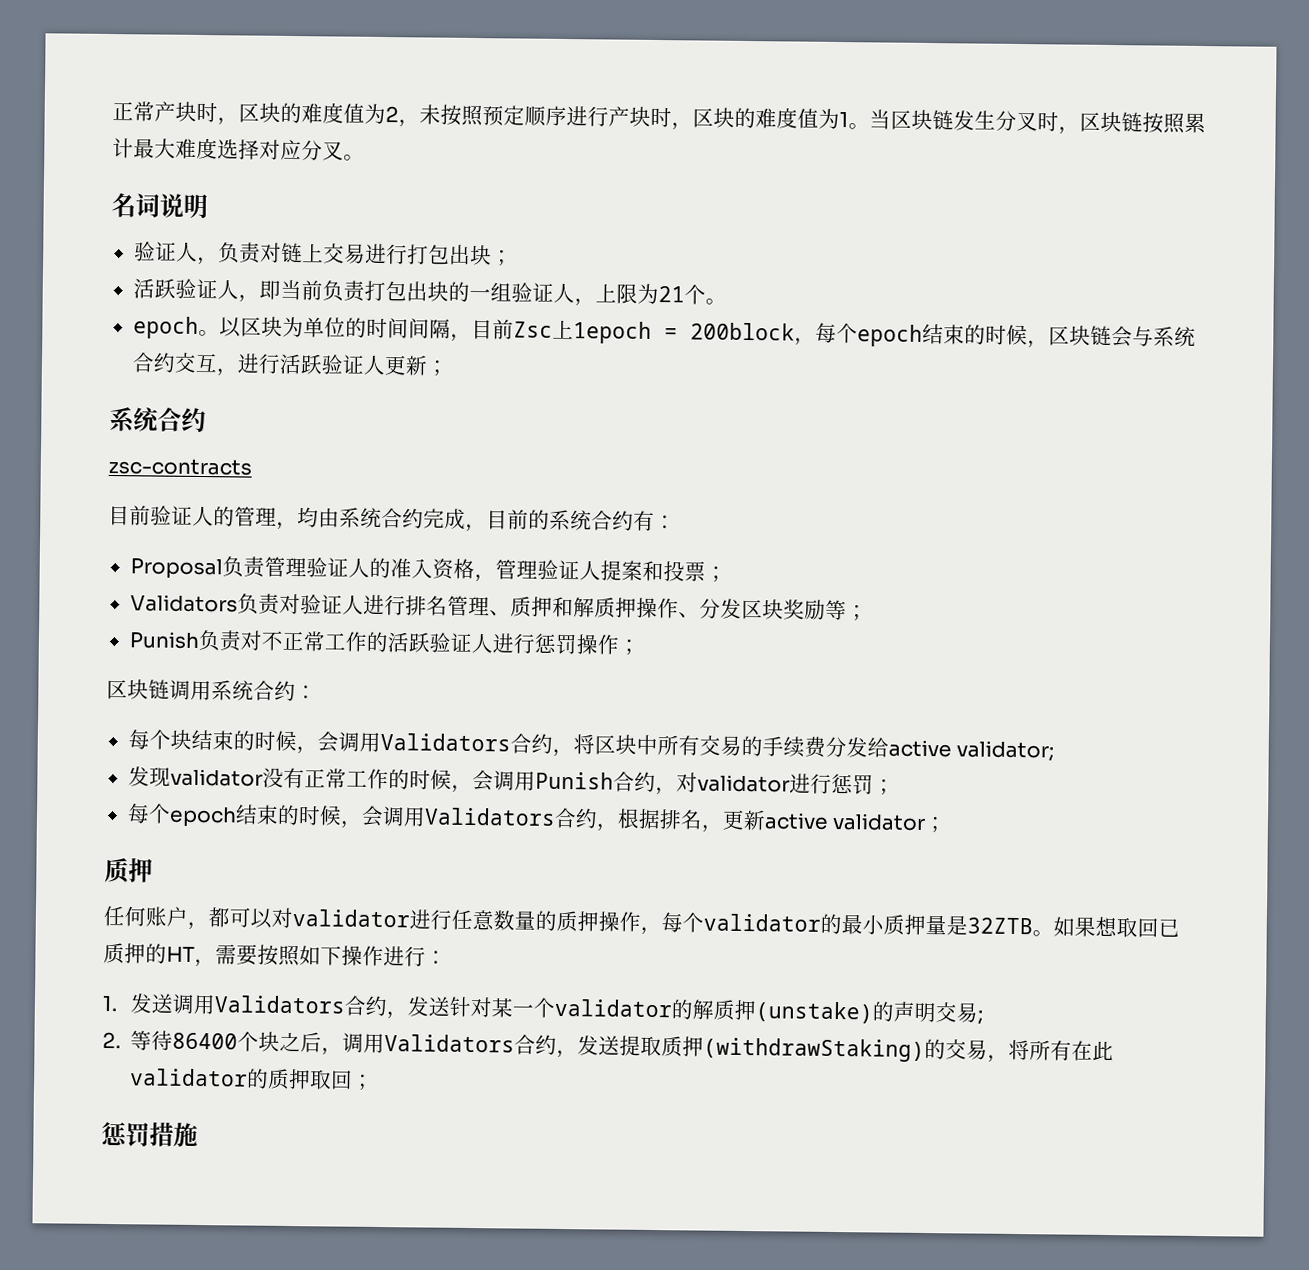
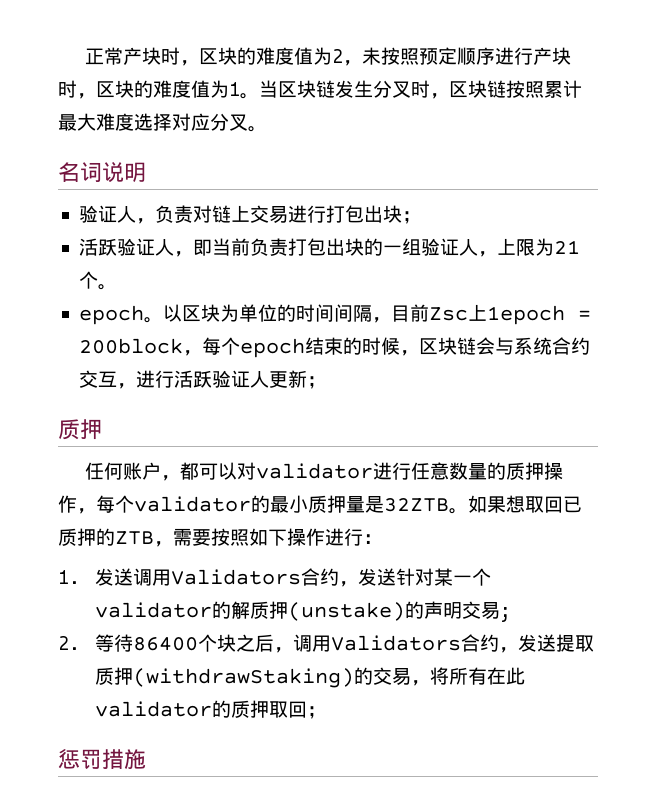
  以区块为单位的时间间隔，目前Zsc上1epoch = 200block，每个epoch结束的时候，区块链会与系统合约交互，进行活跃验证人更新；
- 系统合约
- zsc-contracts
- 目前验证人的管理，均由系统合约完成，目前的系统合约有：
- Proposal负责管理验证人的准入资格，管理验证人提案和投票；
- Validators负责对验证人进行排名管理、质押和解质押操作、分发区块奖励等；
- Punish负责对不正常工作的活跃验证人进行惩罚操作；
- 区块链调用系统合约：
- 每个块结束的时候，会调用Validators合约，将区块中所有交易的手续费分发给active validator;
- 发现validator没有正常工作的时候，会调用Punish合约，对validator进行惩罚；
- 每个epoch结束的时候，会调用Validators合约，根据排名，更新active validator；
- 如果想取回已质押的HT，需要按照如下操作进行：
+ 如果想取回已质押的ZTB，需要按照如下操作进行：

